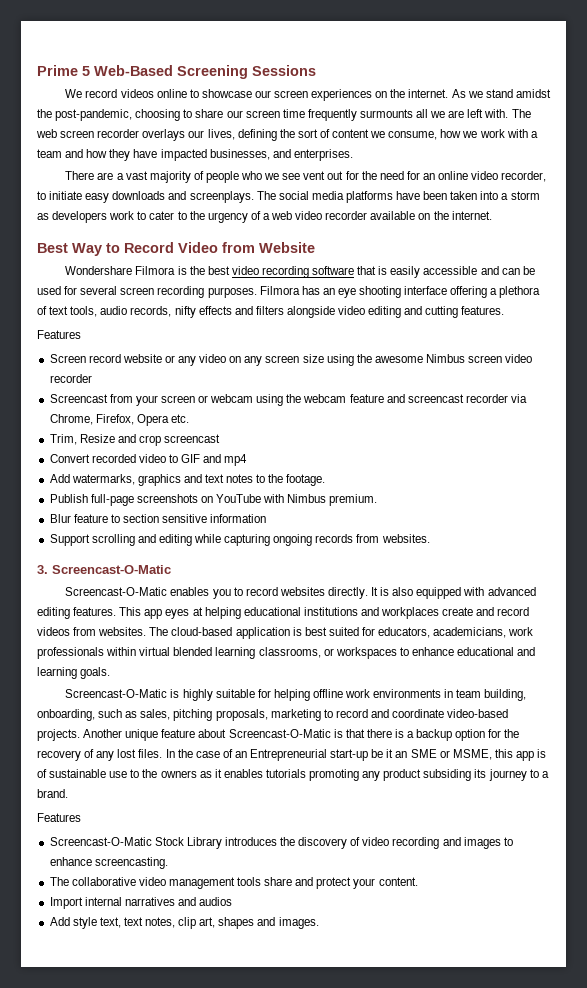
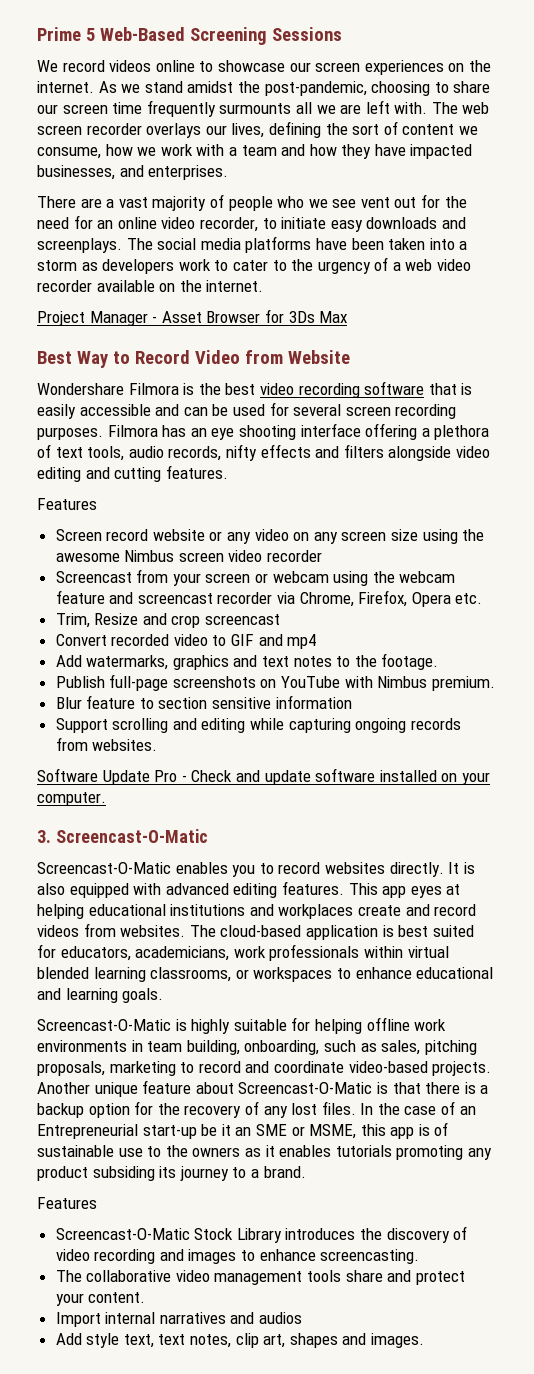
+ Project Manager - Asset Browser for 3Ds Max
+ Software Update Pro - Check and update software installed on your computer.

